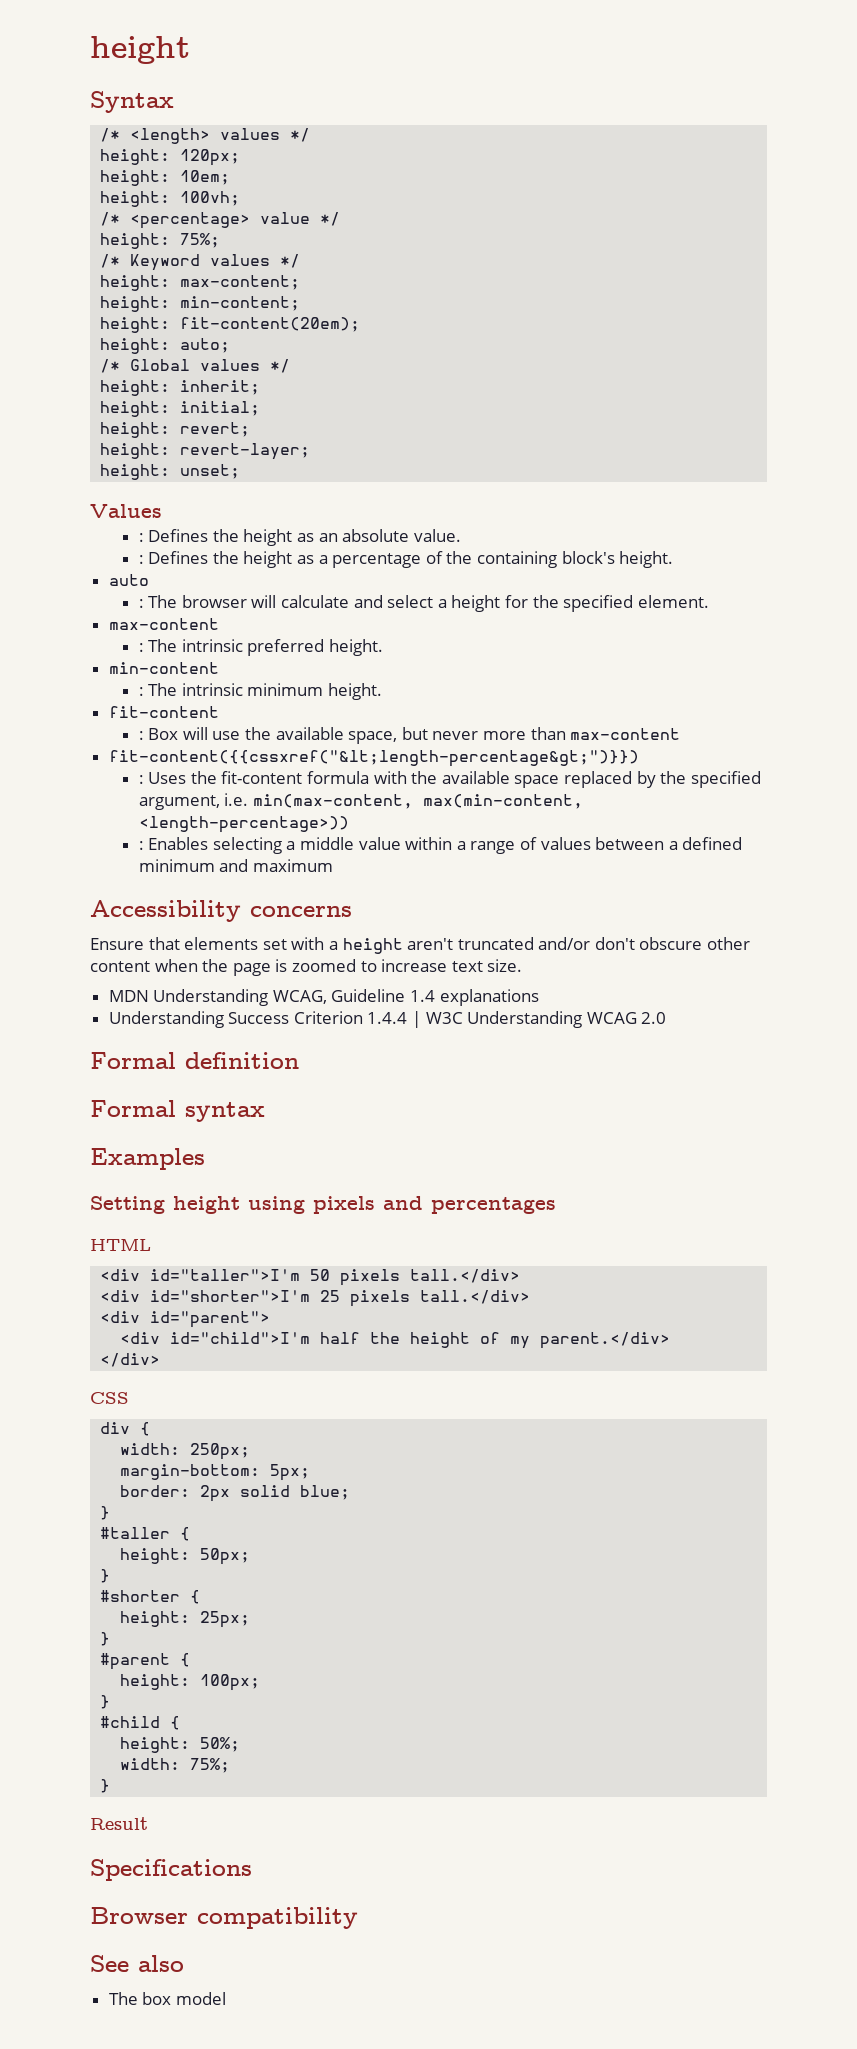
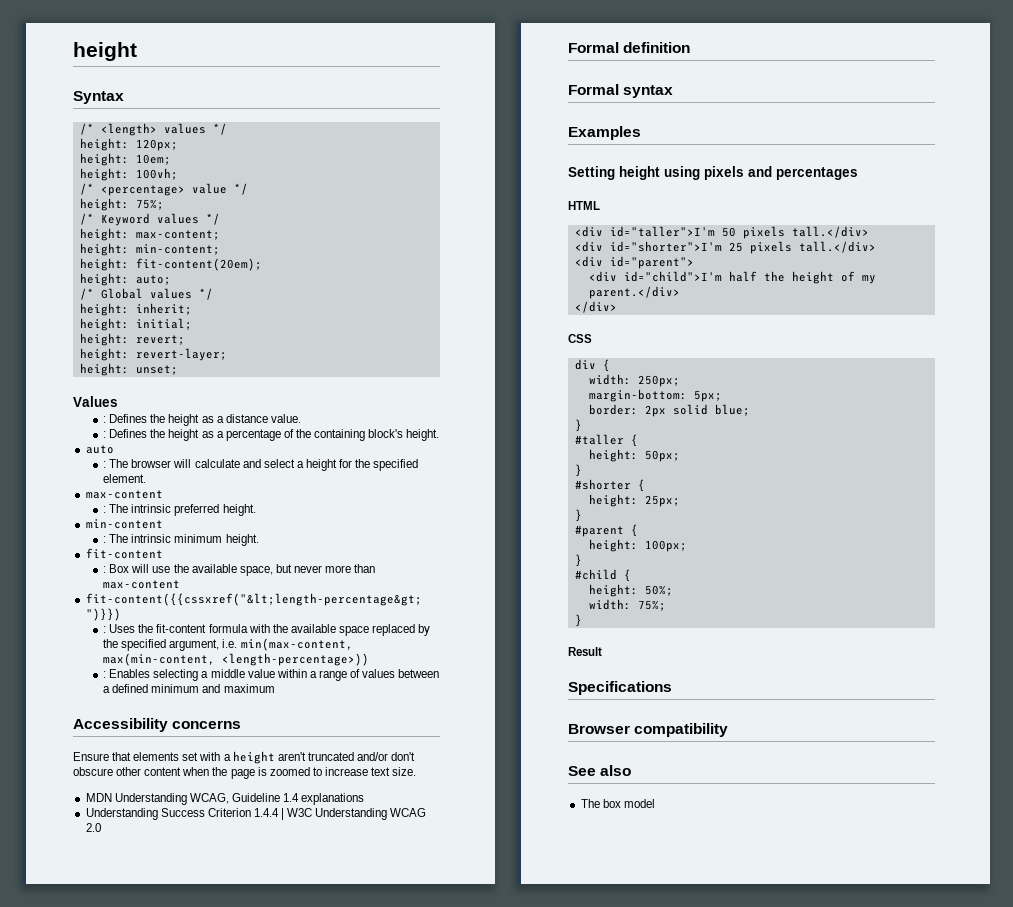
- : Defines the height as an absolute value.
+ : Defines the height as a distance value.

